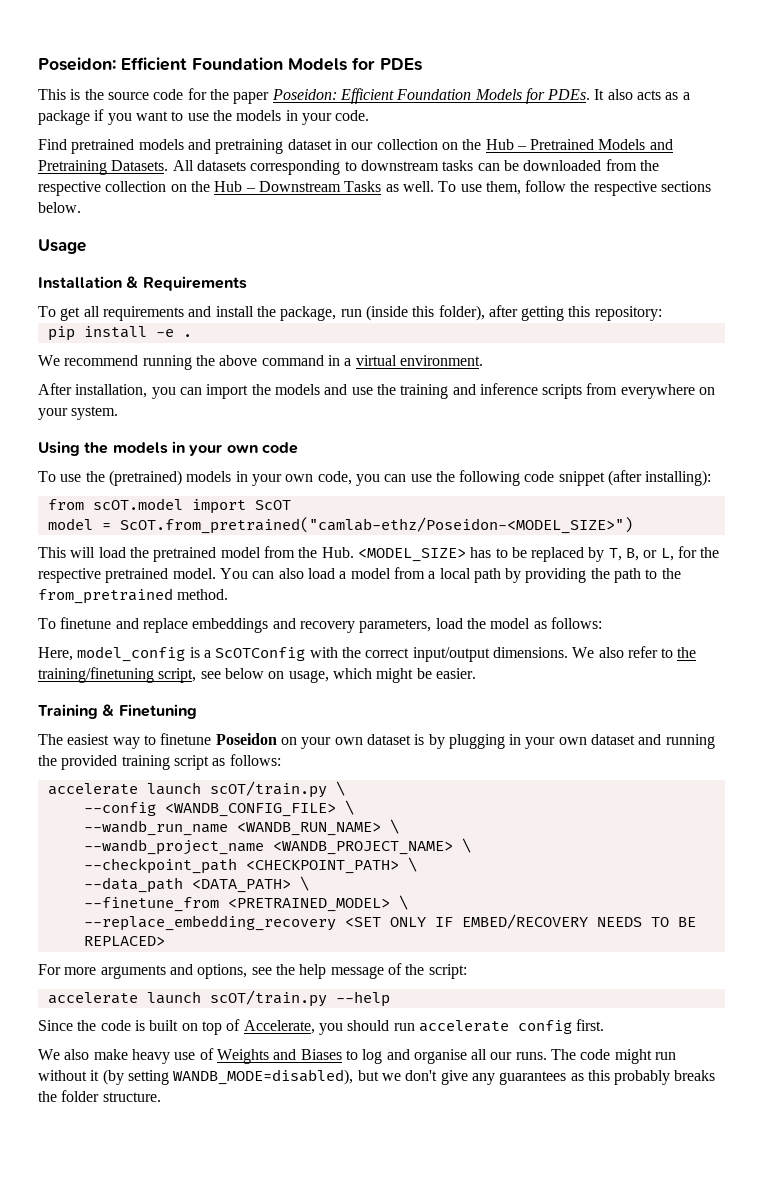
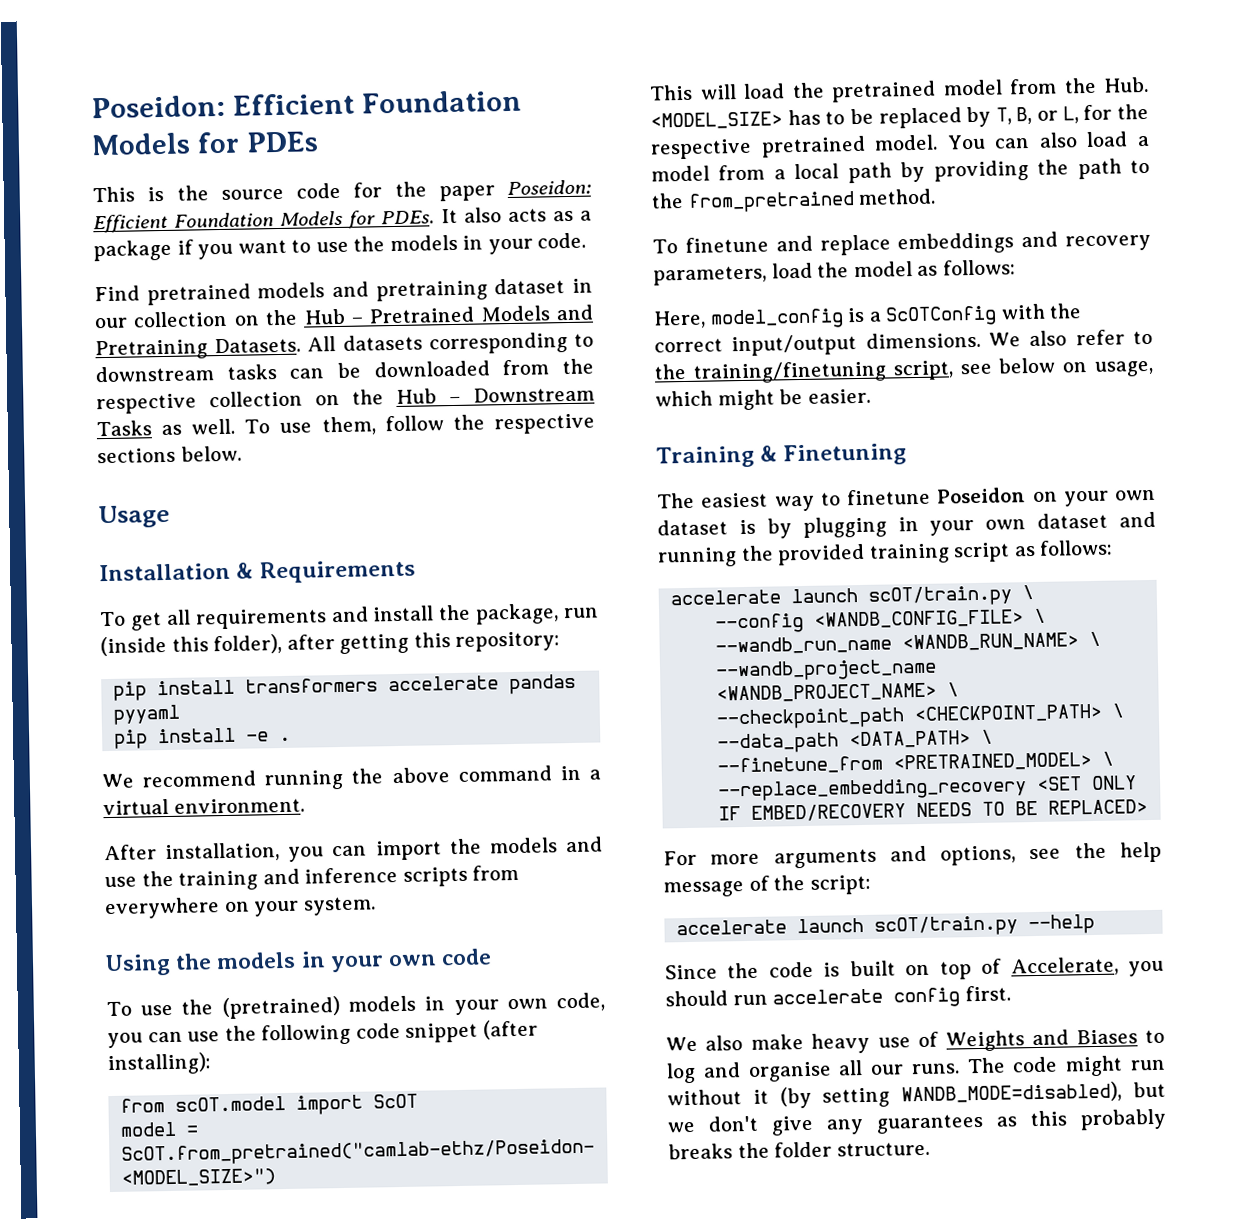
+ pip install transformers accelerate pandas pyyaml

